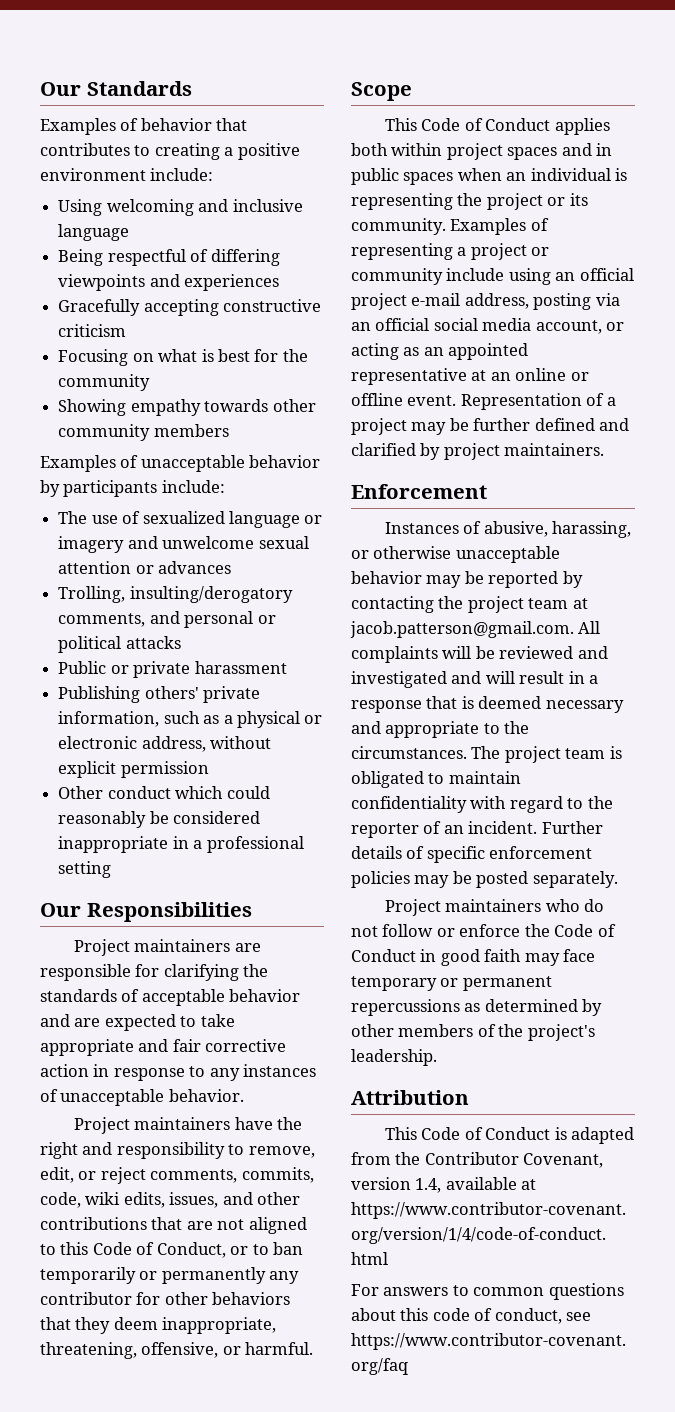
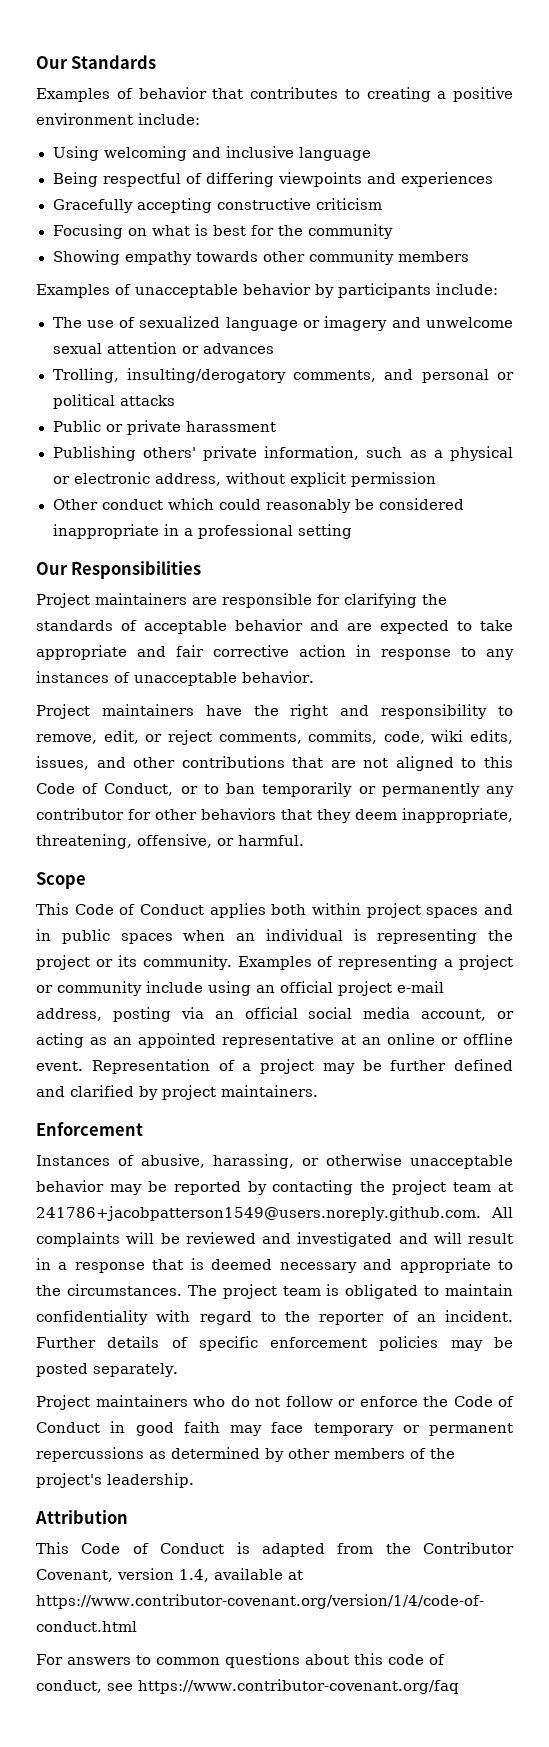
- Instances of abusive, harassing, or otherwise unacceptable behavior may be reported by contacting the project team at jacob.patterson@gmail.com. All complaints will be reviewed and investigated and will result in a response that is deemed necessary and appropriate to the circumstances.
+ Instances of abusive, harassing, or otherwise unacceptable behavior may be reported by contacting the project team at 241786+jacobpatterson1549@users.noreply.github.com. All complaints will be reviewed and investigated and will result in a response that is deemed necessary and appropriate to the circumstances.

